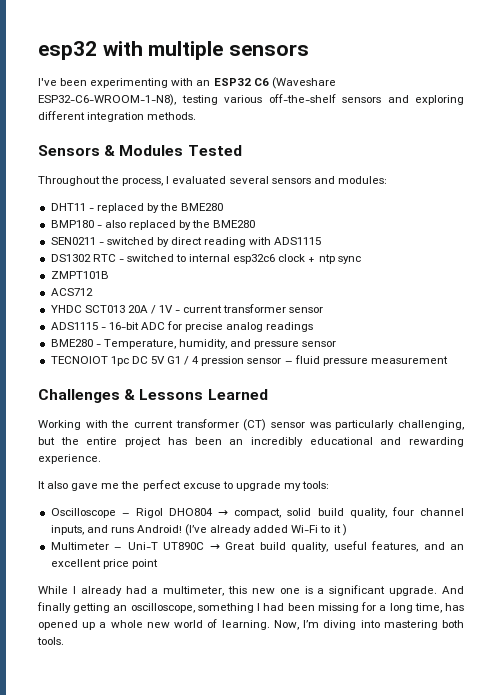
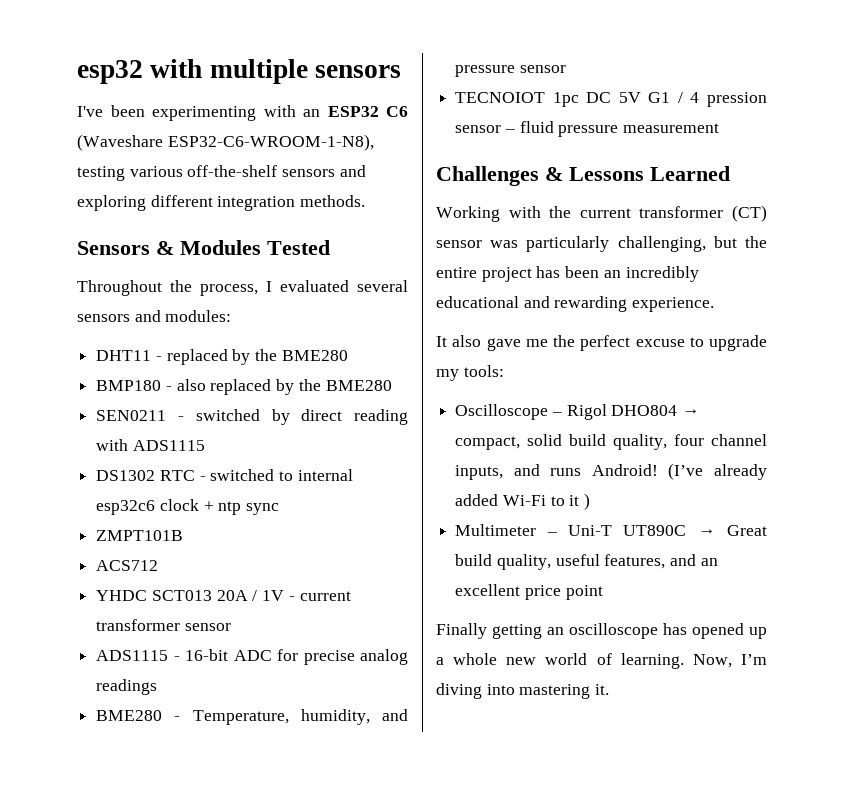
- While I already had a multimeter, this new one is a significant upgrade. And finally getting an oscilloscope, something I had been missing for a long time, has opened up a whole new world of learning.
+ Finally getting an oscilloscope has opened up a whole new world of learning.
- Now, I’m diving into mastering both tools.
+ Now, I’m diving into mastering it.

